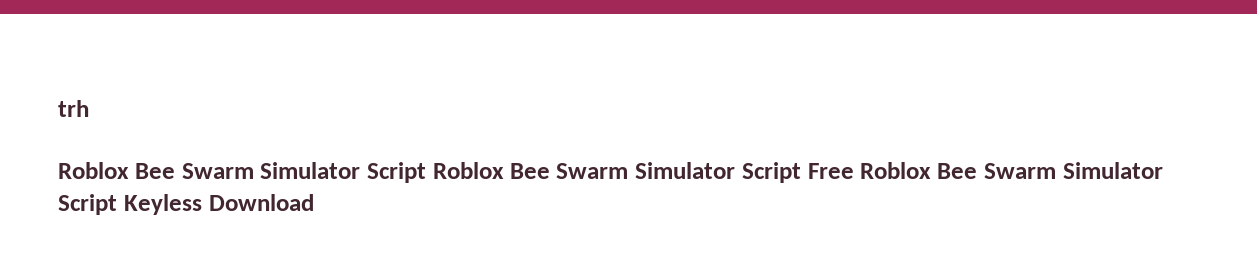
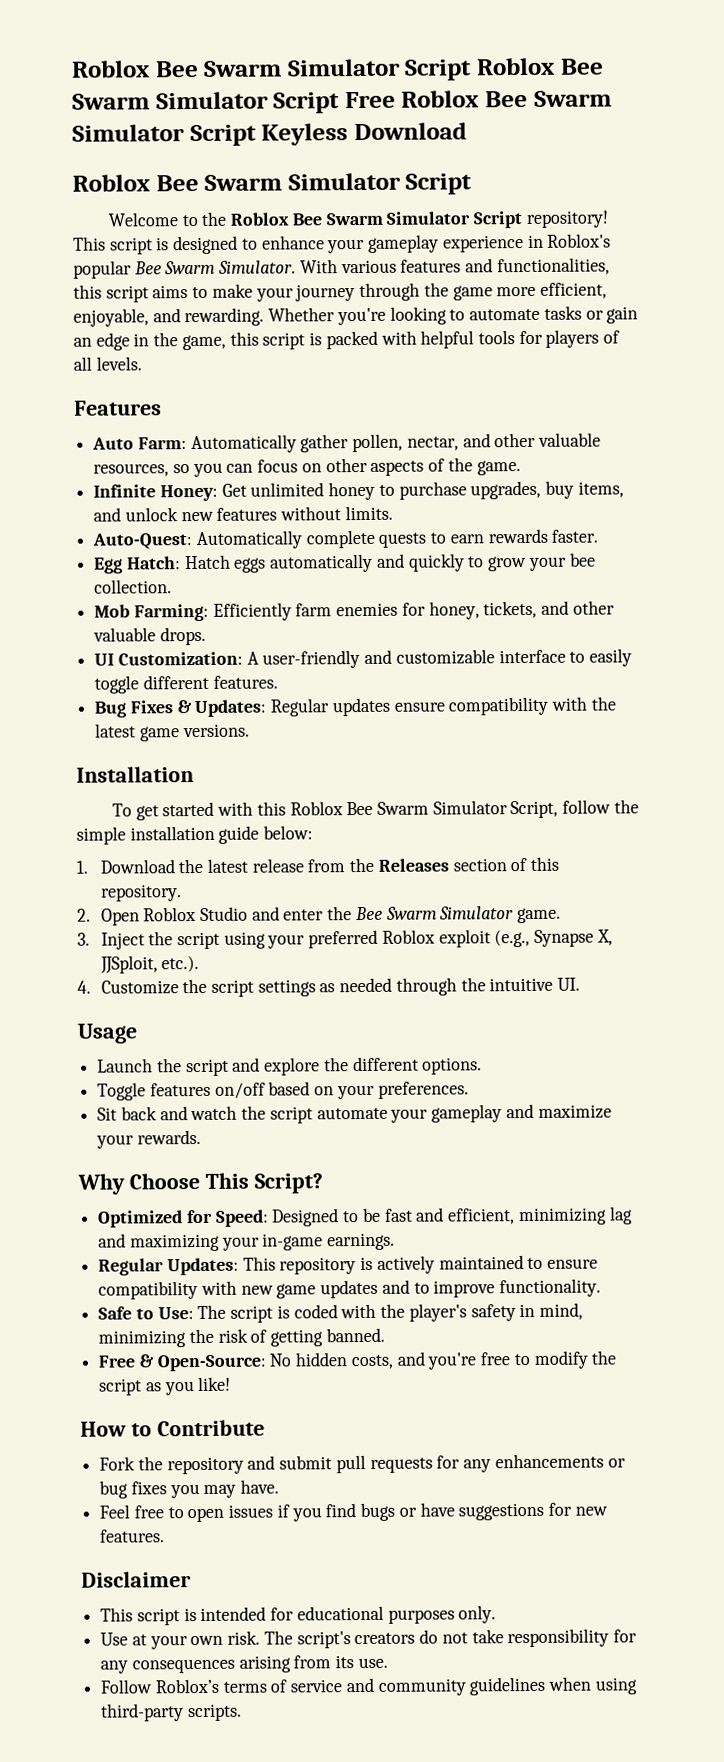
- trh
  Roblox Bee Swarm Simulator Script Roblox Bee Swarm Simulator Script Free Roblox Bee Swarm Simulator Script Keyless Download
+ Roblox Bee Swarm Simulator Script
+ Welcome to the Roblox Bee Swarm Simulator Script repository! This script is designed to enhance your gameplay experience in Roblox's popular Bee Swarm Simulator. With various features and functionalities, this script aims to make your journey through the game more efficient, enjoyable, and rewarding. Whether you're looking to automate tasks or gain an edge in the game, this script is packed with helpful tools for players of all levels.
+ Features
+ Auto Farm: Automatically gather pollen, nectar, and other valuable resources, so you can focus on other aspects of the game.
+ Infinite Honey: Get unlimited honey to purchase upgrades, buy items, and unlock new features without limits.
+ Auto-Quest: Automatically complete quests to earn rewards faster.
+ Egg Hatch: Hatch eggs automatically and quickly to grow your bee collection.
+ Mob Farming: Efficiently farm enemies for honey, tickets, and other valuable drops.
+ UI Customization: A user-friendly and customizable interface to easily toggle different features.
+ Bug Fixes & Updates: Regular updates ensure compatibility with the latest game versions.
+ Installation
+ To get started with this Roblox Bee Swarm Simulator Script, follow the simple installation guide below:
+ 1. Download the latest release from the Releases section of this repository.
+ 2. Open Roblox Studio and enter the Bee Swarm Simulator game.
+ 3. Inject the script using your preferred Roblox exploit (e.g., Synapse X, JJSploit, etc.).
+ 4. Customize the script settings as needed through the intuitive UI.
+ Usage
+ Launch the script and explore the different options.
+ Toggle features on/off based on your preferences.
+ Sit back and watch the script automate your gameplay and maximize your rewards.
+ Why Choose This Script?
+ Optimized for Speed: Designed to be fast and efficient, minimizing lag and maximizing your in-game earnings.
+ Regular Updates: This repository is actively maintained to ensure compatibility with new game updates and to improve functionality.
+ Safe to Use: The script is coded with the player's safety in mind, minimizing the risk of getting banned.
+ Free & Open-Source: No hidden costs, and you're free to modify the script as you like!
+ How to Contribute
+ Fork the repository and submit pull requests for any enhancements or bug fixes you may have.
+ Feel free to open issues if you find bugs or have suggestions for new features.
+ Disclaimer
+ This script is intended for educational purposes only.
+ Use at your own risk. The script's creators do not take responsibility for any consequences arising from its use.
+ Follow Roblox’s terms of service and community guidelines when using third-party scripts.

